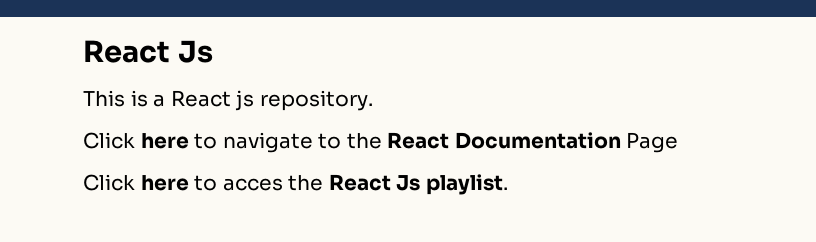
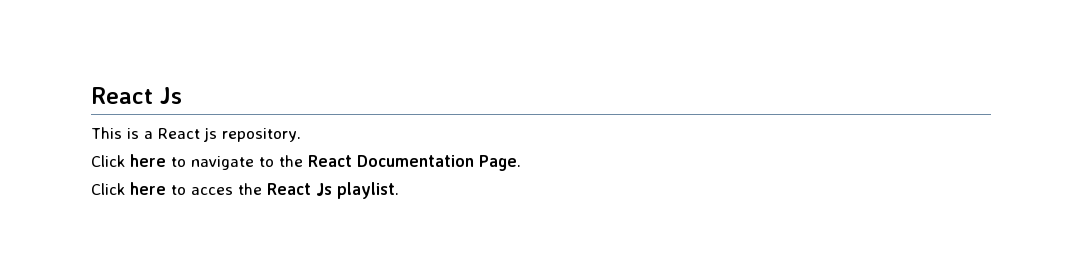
- Click here to navigate to the React Documentation Page
+ Click here to navigate to the React Documentation Page.

